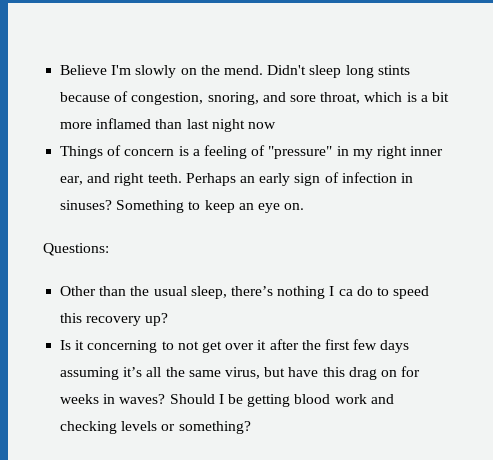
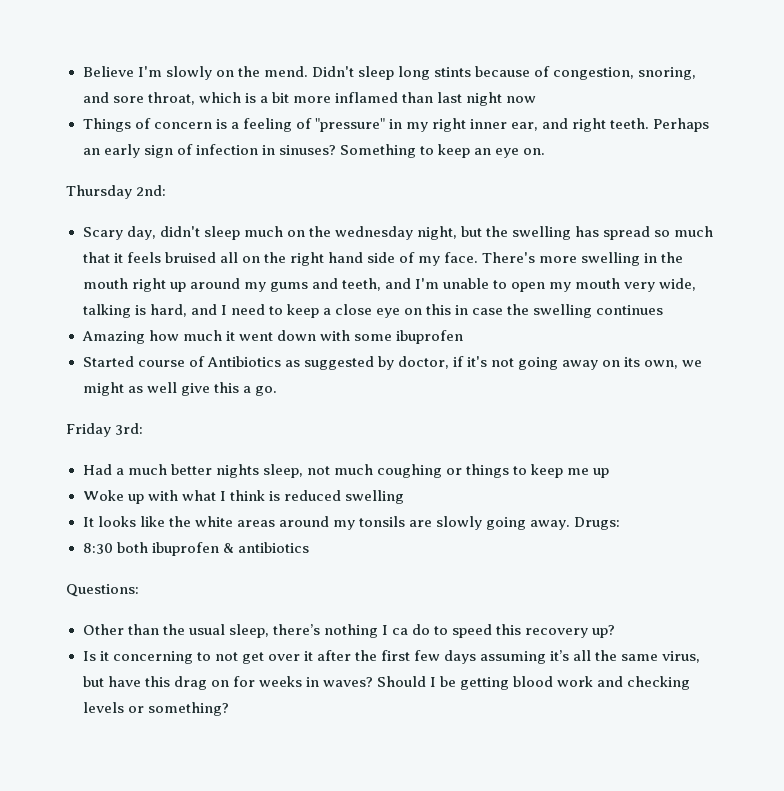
+ Thursday 2nd:
+ Scary day, didn't sleep much on the wednesday night, but the swelling has spread so much that it feels bruised all on the right hand side of my face. There's more swelling in the mouth right up around my gums and teeth, and I'm unable to open my mouth very wide, talking is hard, and I need to keep a close eye on this in case the swelling continues
+ Amazing how much it went down with some ibuprofen
+ Started course of Antibiotics as suggested by doctor, if it's not going away on its own, we might as well give this a go.
+ Friday 3rd:
+ Had a much better nights sleep, not much coughing or things to keep me up
+ Woke up with what I think is reduced swelling
+ It looks like the white areas around my tonsils are slowly going away. Drugs:
+ 8:30 both ibuprofen & antibiotics

